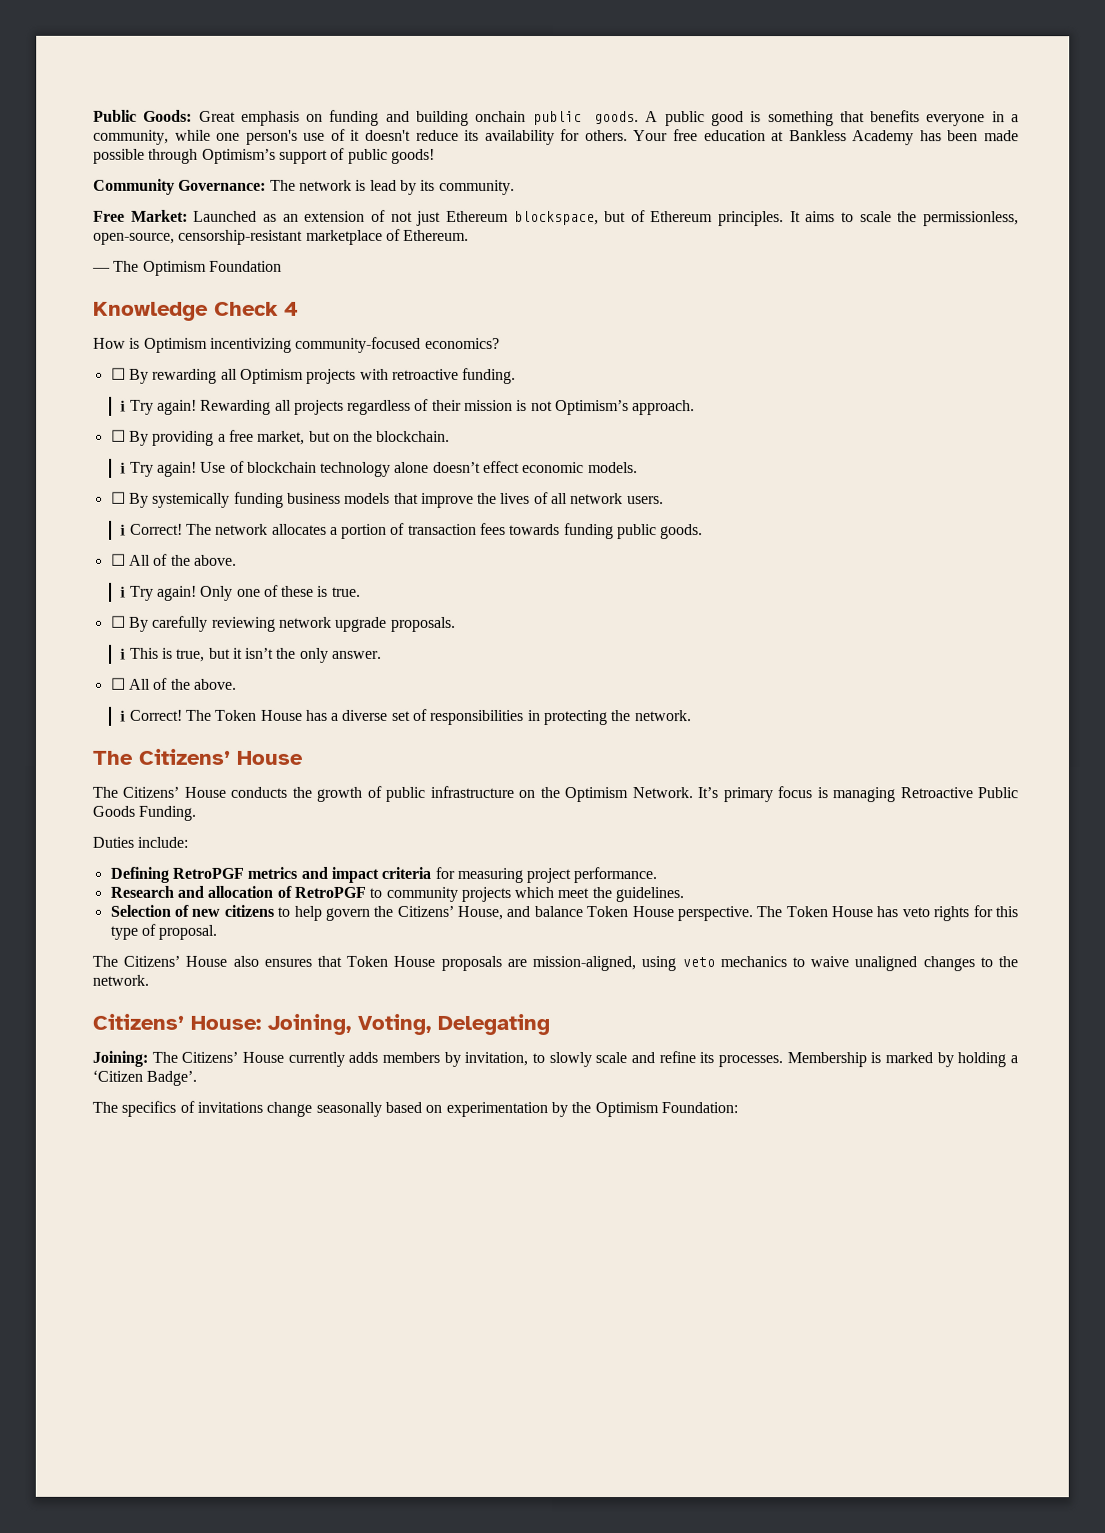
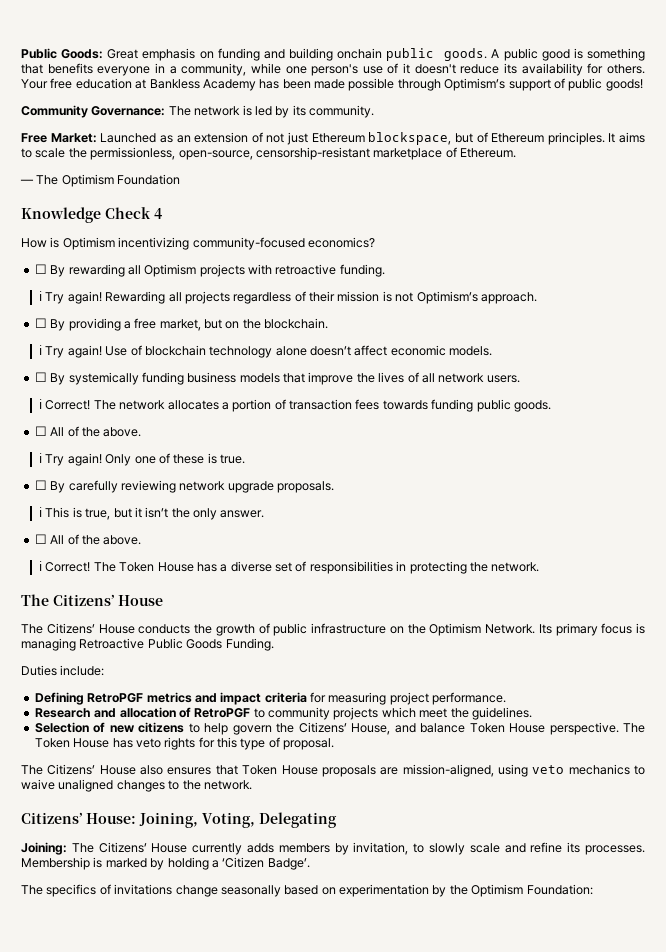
- Community Governance: The network is lead by its community.
+ Community Governance: The network is led by its community.
- Use of blockchain technology alone doesn’t effect economic models.
+ Use of blockchain technology alone doesn’t affect economic models.
- It’s primary focus is managing Retroactive Public Goods Funding.
+ Its primary focus is managing Retroactive Public Goods Funding.

